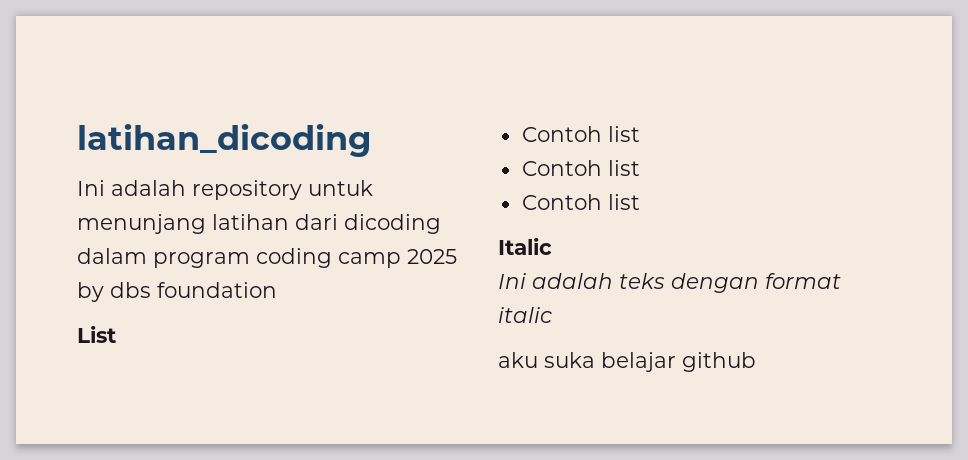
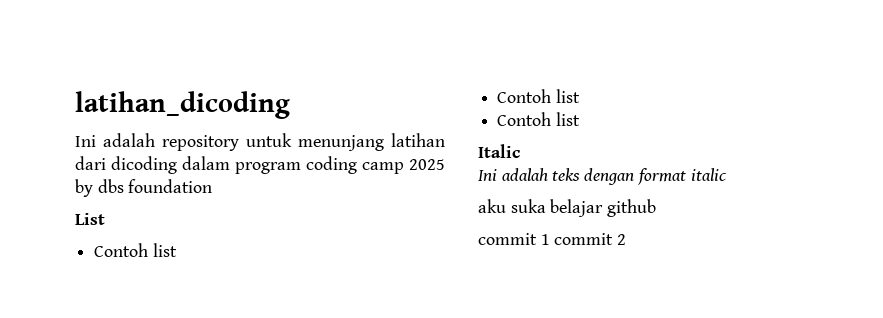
+ commit 1 commit 2

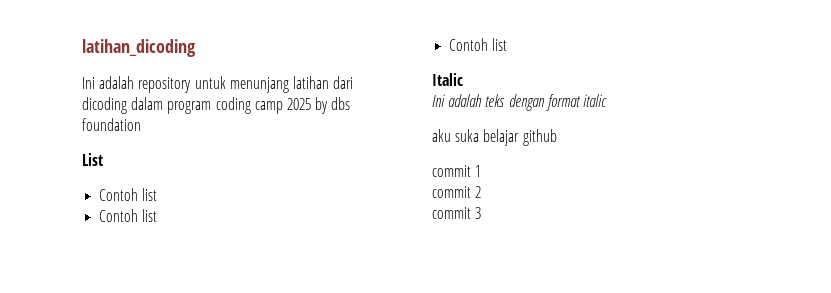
- commit 1 commit 2
+ commit 1
+ commit 2
+ commit 3

